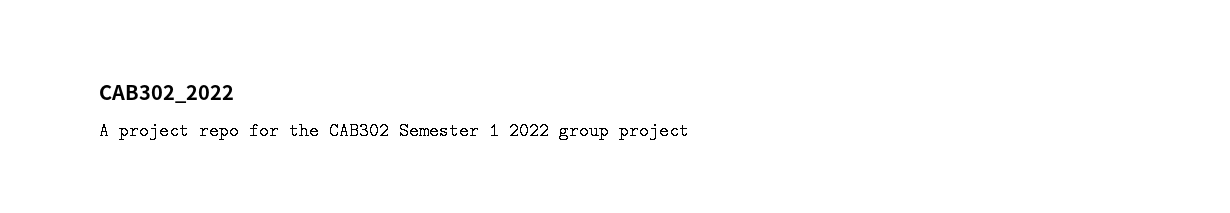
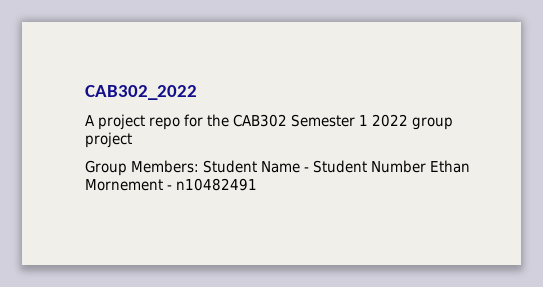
+ Group Members: Student Name - Student Number Ethan Mornement - n10482491

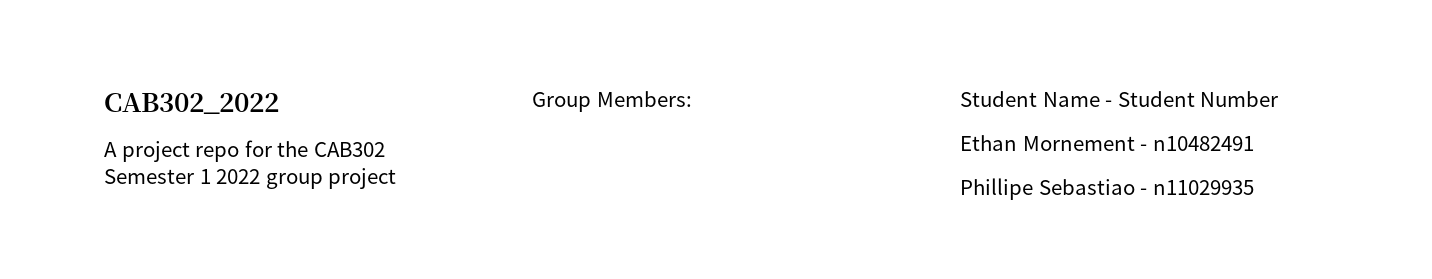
- Group Members: Student Name - Student Number Ethan Mornement - n10482491
+ Group Members:
+ Student Name - Student Number
+ Ethan Mornement - n10482491
+ Phillipe Sebastiao - n11029935

